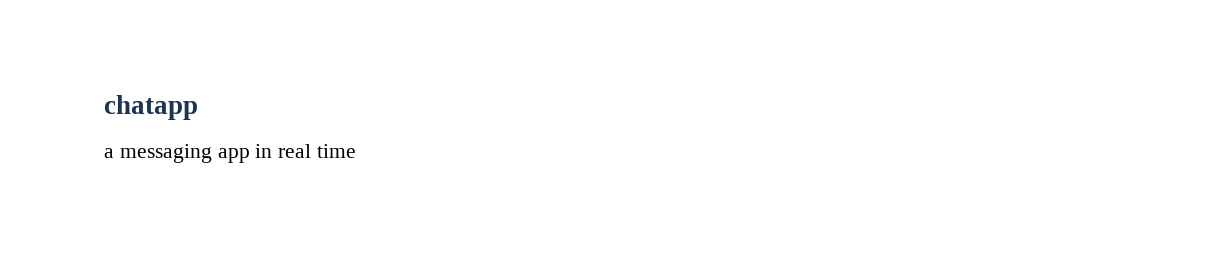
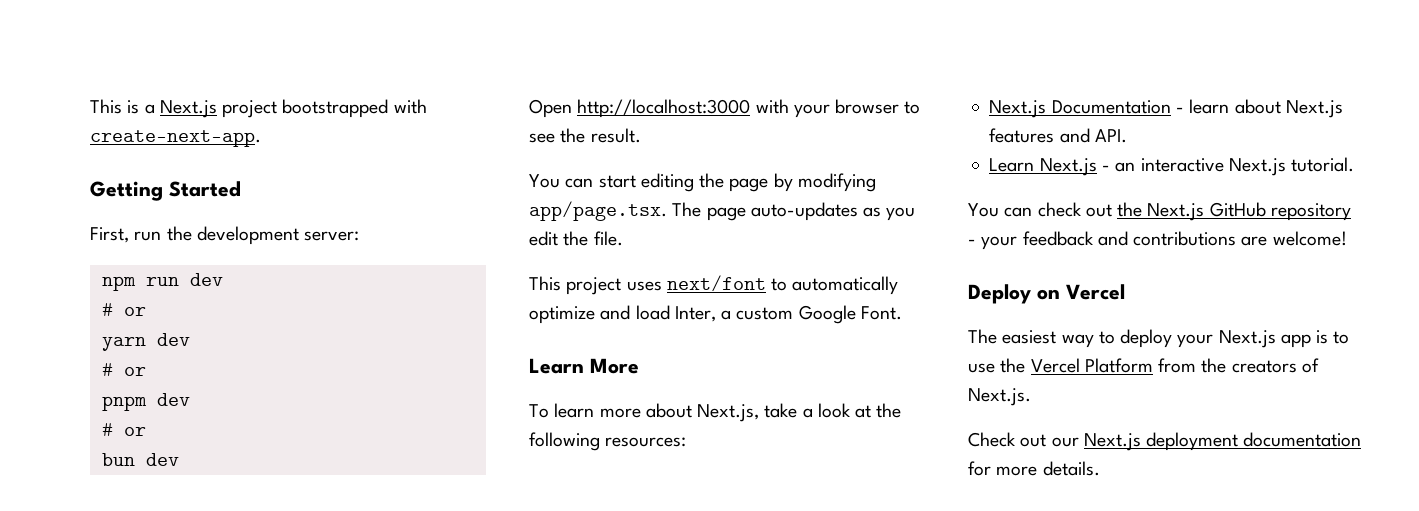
- chatapp
- a messaging app in real time
+ This is a Next.js project bootstrapped with create-next-app.
+ Getting Started
+ First, run the development server:
+ npm run dev
+ # or
+ yarn dev
+ # or
+ pnpm dev
+ # or
+ bun dev
+ Open http://localhost:3000 with your browser to see the result.
+ You can start editing the page by modifying app/page.tsx. The page auto-updates as you edit the file.
+ This project uses next/font to automatically optimize and load Inter, a custom Google Font.
+ Learn More
+ To learn more about Next.js, take a look at the following resources:
+ Next.js Documentation - learn about Next.js features and API.
+ Learn Next.js - an interactive Next.js tutorial.
+ You can check out the Next.js GitHub repository - your feedback and contributions are welcome!
+ Deploy on Vercel
+ The easiest way to deploy your Next.js app is to use the Vercel Platform from the creators of Next.js.
+ Check out our Next.js deployment documentation for more details.

